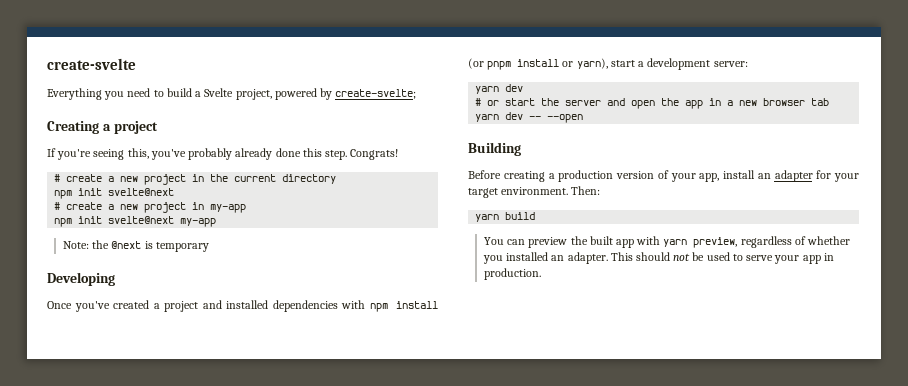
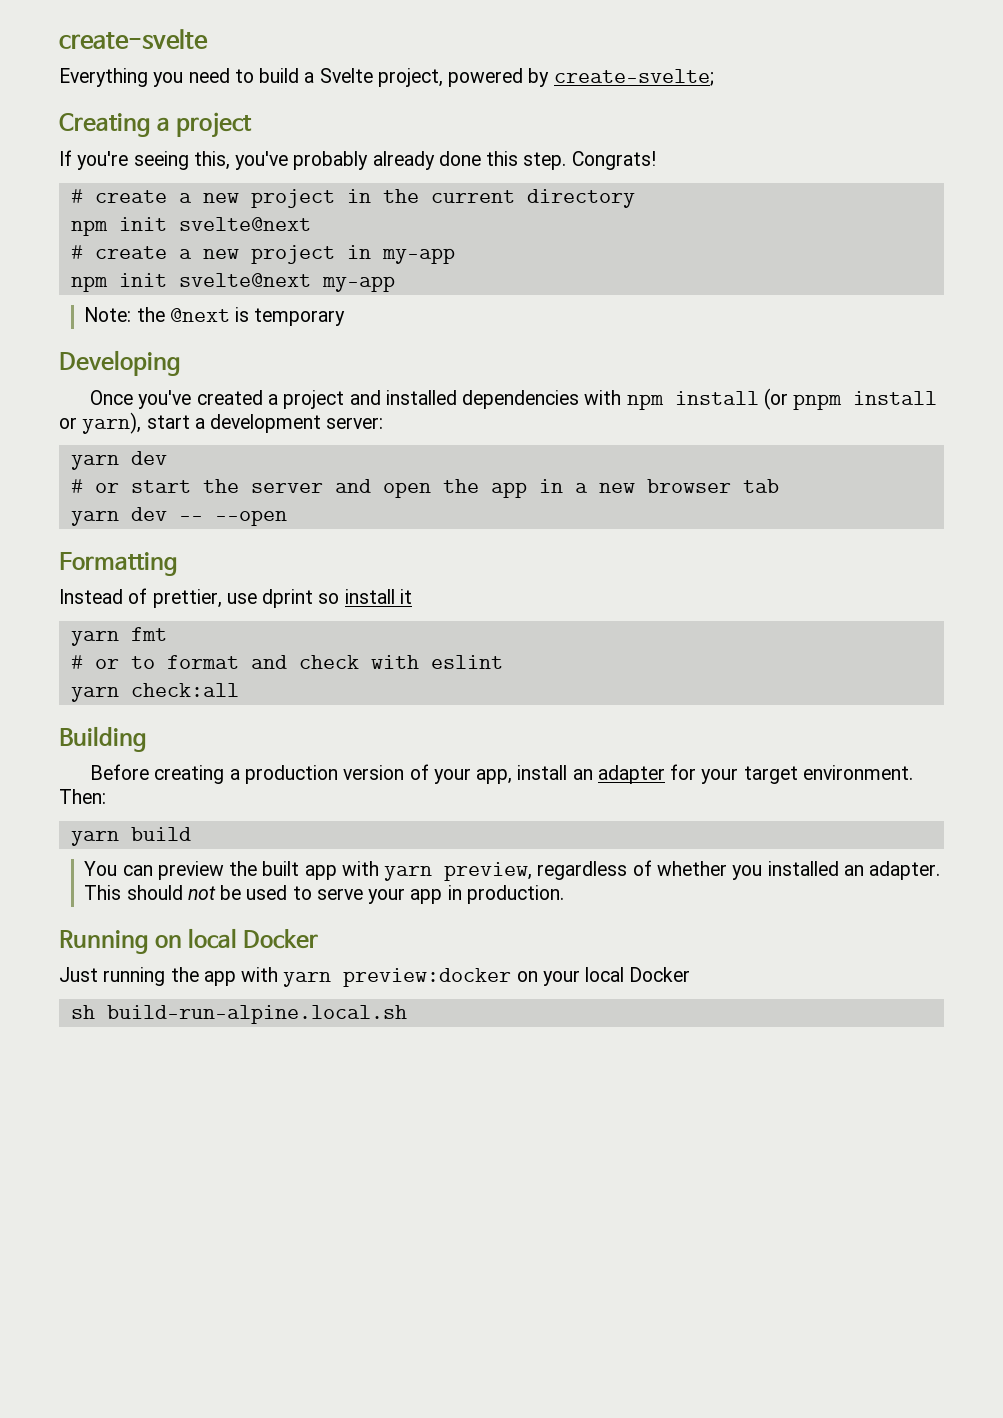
+ Formatting
+ Instead of prettier, use dprint so install it
+ yarn fmt
+ # or to format and check with eslint
+ yarn check:all
+ Running on local Docker
+ Just running the app with yarn preview:docker on your local Docker
+ sh build-run-alpine.local.sh

